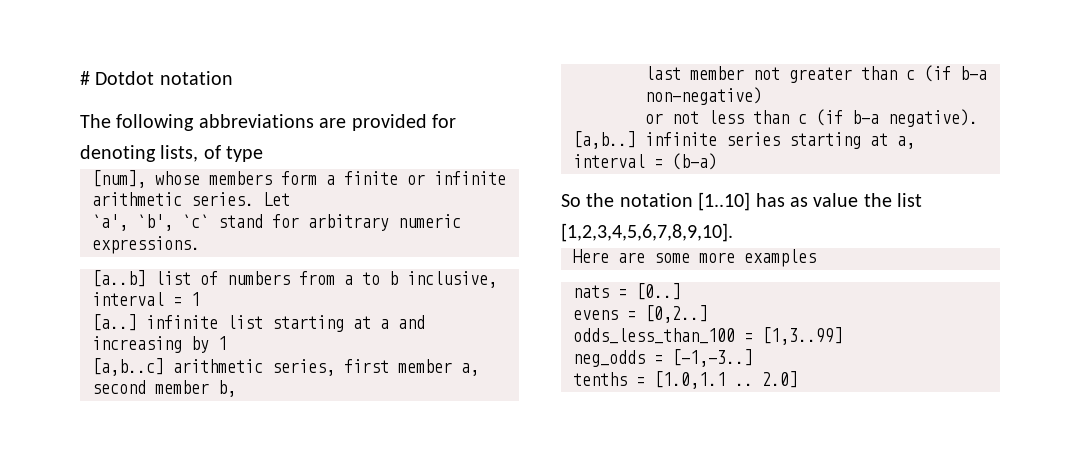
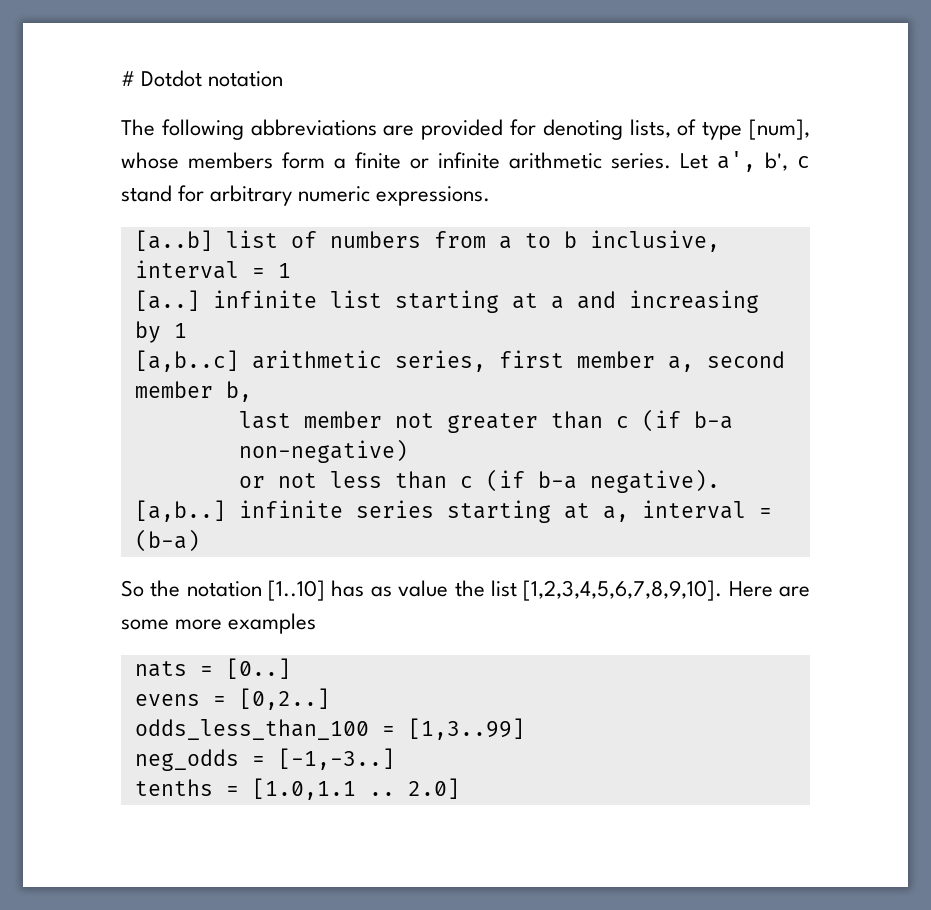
- The following abbreviations are provided for denoting lists, of type
- [num], whose members form a finite or infinite arithmetic series.
+ The following abbreviations are provided for denoting lists, of type [num], whose members form a finite or infinite arithmetic series.
- Let
- `a', `b', `c` stand for arbitrary numeric expressions.
+ Let a', b', c stand for arbitrary numeric expressions.
- So the notation [1..10] has as value the list [1,2,3,4,5,6,7,8,9,10].
- Here are some more examples
+ So the notation [1..10] has as value the list [1,2,3,4,5,6,7,8,9,10]. Here are some more examples

